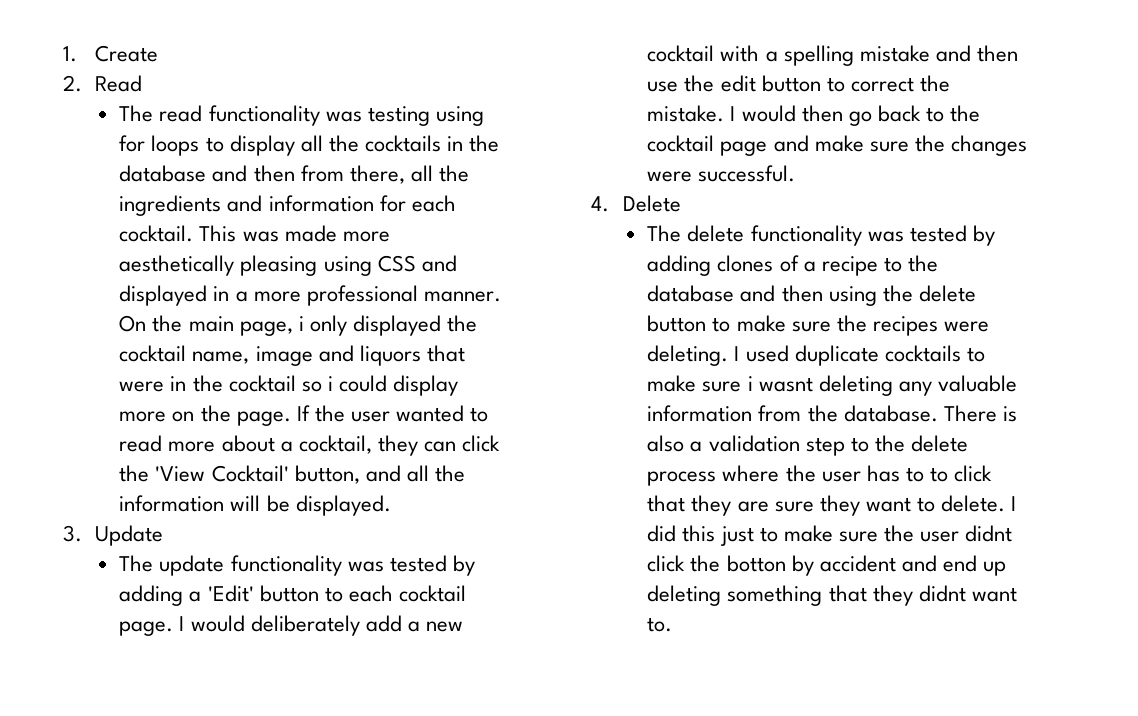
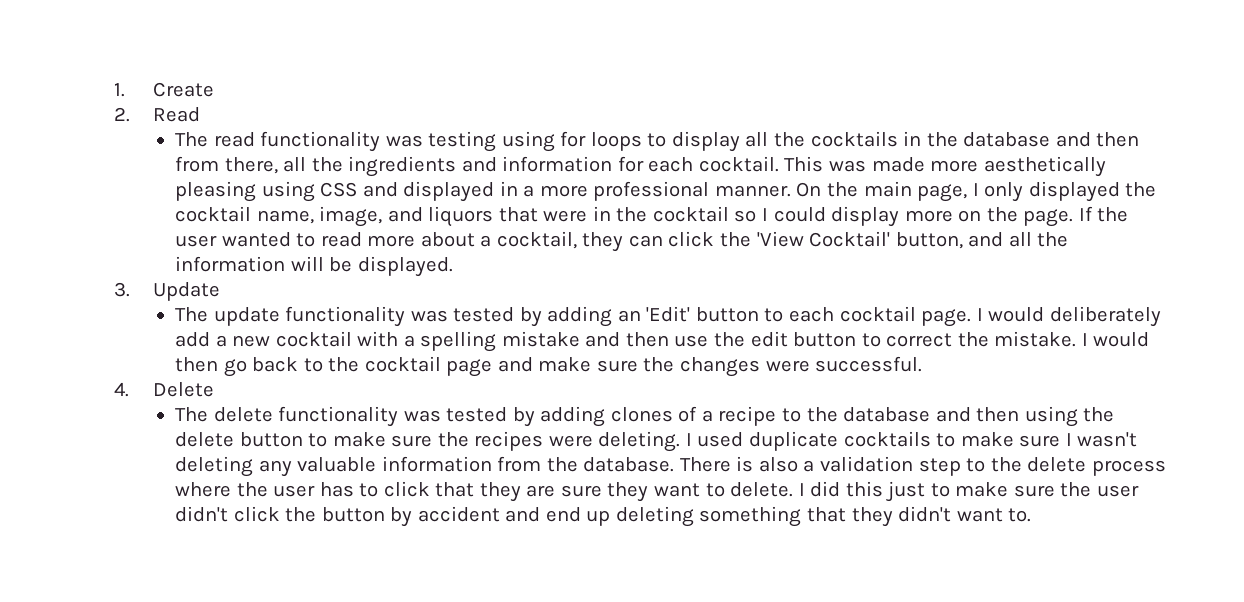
- On the main page, i only displayed the cocktail name, image and liquors that were in the cocktail so i could display more on the page.
+ On the main page, I only displayed the cocktail name, image, and liquors that were in the cocktail so I could display more on the page.
- The update functionality was tested by adding a 'Edit' button to each cocktail page.
+ The update functionality was tested by adding an 'Edit' button to each cocktail page.
- I used duplicate cocktails to make sure i wasnt deleting any valuable information from the database.
+ I used duplicate cocktails to make sure I wasn't deleting any valuable information from the database.
- There is also a validation step to the delete process where the user has to to click that they are sure they want to delete.
+ There is also a validation step to the delete process where the user has to click that they are sure they want to delete.
- I did this just to make sure the user didnt click the botton by accident and end up deleting something that they didnt want to.
+ I did this just to make sure the user didn't click the button by accident and end up deleting something that they didn't want to.

